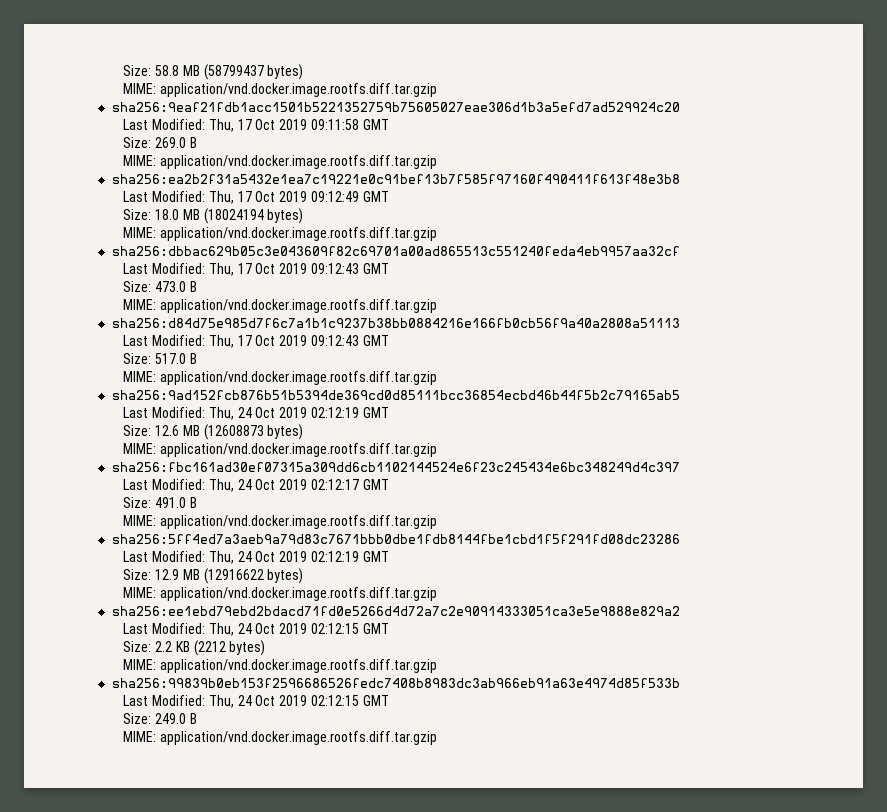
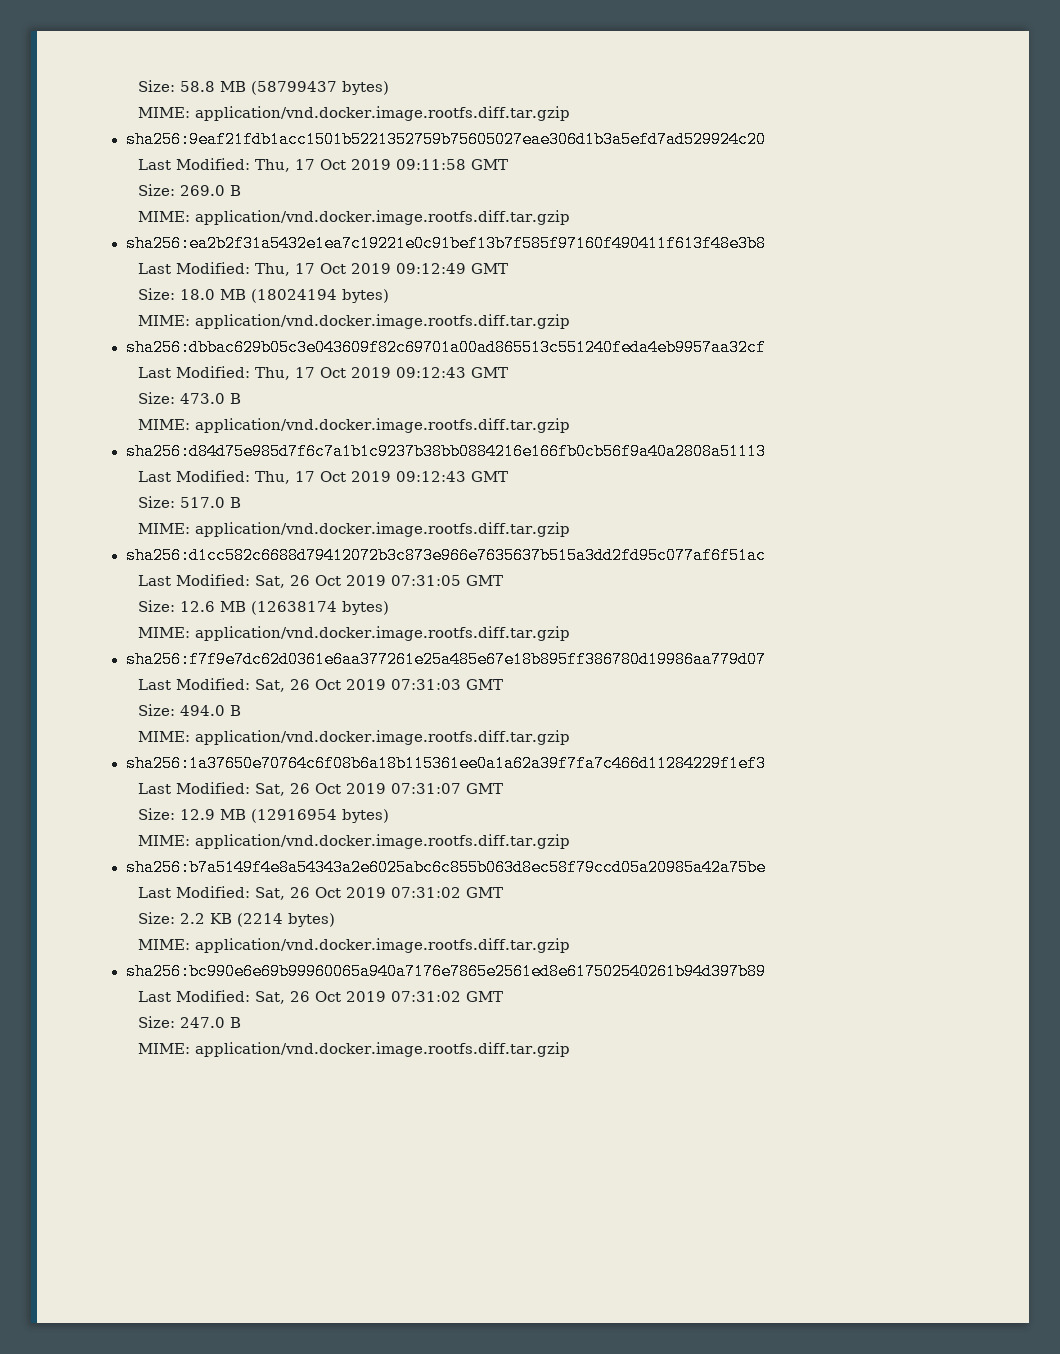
- sha256:9ad152fcb876b51b5394de369cd0d85111bcc36854ecbd46b44f5b2c79165ab5
- Last Modified: Thu, 24 Oct 2019 02:12:19 GMT
+ sha256:d1cc582c6688d79412072b3c873e966e7635637b515a3dd2fd95c077af6f51ac
+ Last Modified: Sat, 26 Oct 2019 07:31:05 GMT
- Size: 12.6 MB (12608873 bytes)
+ Size: 12.6 MB (12638174 bytes)
  MIME: application/vnd.docker.image.rootfs.diff.tar.gzip
- sha256:fbc161ad30ef07315a309dd6cb1102144524e6f23c245434e6bc348249d4c397
- Last Modified: Thu, 24 Oct 2019 02:12:17 GMT
- Size: 491.0 B
+ sha256:f7f9e7dc62d0361e6aa377261e25a485e67e18b895ff386780d19986aa779d07
+ Last Modified: Sat, 26 Oct 2019 07:31:03 GMT
+ Size: 494.0 B
  MIME: application/vnd.docker.image.rootfs.diff.tar.gzip
- sha256:5ff4ed7a3aeb9a79d83c7671bbb0dbe1fdb8144fbe1cbd1f5f291fd08dc23286
- Last Modified: Thu, 24 Oct 2019 02:12:19 GMT
+ sha256:1a37650e70764c6f08b6a18b115361ee0a1a62a39f7fa7c466d11284229f1ef3
+ Last Modified: Sat, 26 Oct 2019 07:31:07 GMT
- Size: 12.9 MB (12916622 bytes)
+ Size: 12.9 MB (12916954 bytes)
  MIME: application/vnd.docker.image.rootfs.diff.tar.gzip
- sha256:ee1ebd79ebd2bdacd71fd0e5266d4d72a7c2e90914333051ca3e5e9888e829a2
- Last Modified: Thu, 24 Oct 2019 02:12:15 GMT
+ sha256:b7a5149f4e8a54343a2e6025abc6c855b063d8ec58f79ccd05a20985a42a75be
+ Last Modified: Sat, 26 Oct 2019 07:31:02 GMT
- Size: 2.2 KB (2212 bytes)
+ Size: 2.2 KB (2214 bytes)
  MIME: application/vnd.docker.image.rootfs.diff.tar.gzip
- sha256:99839b0eb153f2596686526fedc7408b8983dc3ab966eb91a63e4974d85f533b
- Last Modified: Thu, 24 Oct 2019 02:12:15 GMT
- Size: 249.0 B
+ sha256:bc990e6e69b99960065a940a7176e7865e2561ed8e617502540261b94d397b89
+ Last Modified: Sat, 26 Oct 2019 07:31:02 GMT
+ Size: 247.0 B

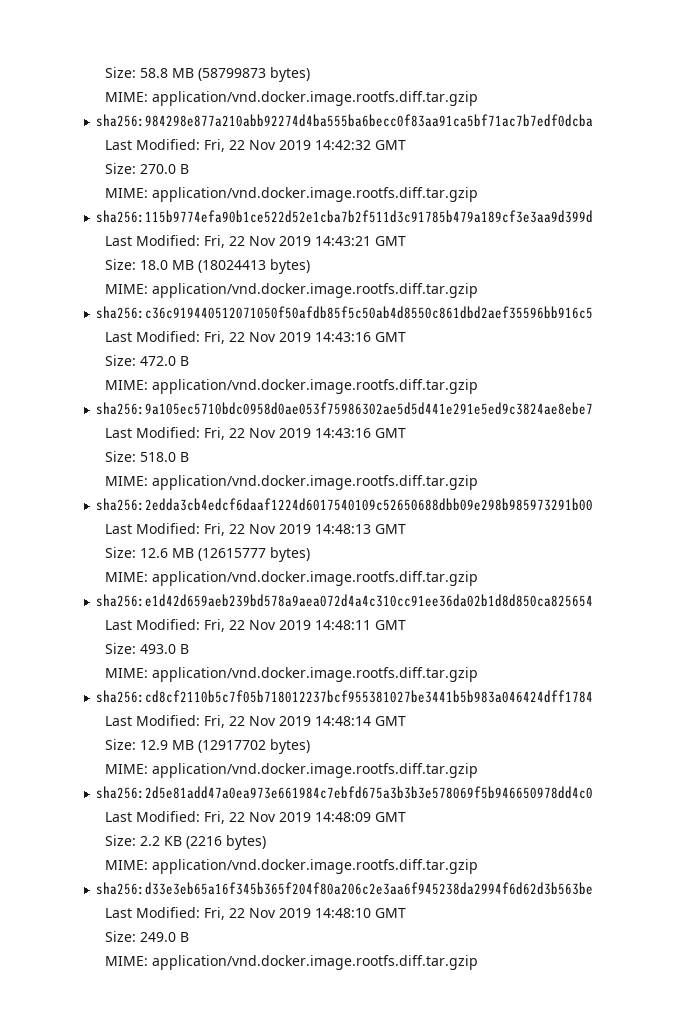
- Size: 58.8 MB (58799437 bytes)
+ Size: 58.8 MB (58799873 bytes)
  MIME: application/vnd.docker.image.rootfs.diff.tar.gzip
- sha256:9eaf21fdb1acc1501b5221352759b75605027eae306d1b3a5efd7ad529924c20
- Last Modified: Thu, 17 Oct 2019 09:11:58 GMT
- Size: 269.0 B
+ sha256:984298e877a210abb92274d4ba555ba6becc0f83aa91ca5bf71ac7b7edf0dcba
+ Last Modified: Fri, 22 Nov 2019 14:42:32 GMT
+ Size: 270.0 B
  MIME: application/vnd.docker.image.rootfs.diff.tar.gzip
- sha256:ea2b2f31a5432e1ea7c19221e0c91bef13b7f585f97160f490411f613f48e3b8
- Last Modified: Thu, 17 Oct 2019 09:12:49 GMT
+ sha256:115b9774efa90b1ce522d52e1cba7b2f511d3c91785b479a189cf3e3aa9d399d
+ Last Modified: Fri, 22 Nov 2019 14:43:21 GMT
- Size: 18.0 MB (18024194 bytes)
+ Size: 18.0 MB (18024413 bytes)
  MIME: application/vnd.docker.image.rootfs.diff.tar.gzip
- sha256:dbbac629b05c3e043609f82c69701a00ad865513c551240feda4eb9957aa32cf
- Last Modified: Thu, 17 Oct 2019 09:12:43 GMT
- Size: 473.0 B
+ sha256:c36c919440512071050f50afdb85f5c50ab4d8550c861dbd2aef35596bb916c5
+ Last Modified: Fri, 22 Nov 2019 14:43:16 GMT
+ Size: 472.0 B
  MIME: application/vnd.docker.image.rootfs.diff.tar.gzip
- sha256:d84d75e985d7f6c7a1b1c9237b38bb0884216e166fb0cb56f9a40a2808a51113
- Last Modified: Thu, 17 Oct 2019 09:12:43 GMT
- Size: 517.0 B
+ sha256:9a105ec5710bdc0958d0ae053f75986302ae5d5d441e291e5ed9c3824ae8ebe7
+ Last Modified: Fri, 22 Nov 2019 14:43:16 GMT
+ Size: 518.0 B
  MIME: application/vnd.docker.image.rootfs.diff.tar.gzip
- sha256:d1cc582c6688d79412072b3c873e966e7635637b515a3dd2fd95c077af6f51ac
- Last Modified: Sat, 26 Oct 2019 07:31:05 GMT
+ sha256:2edda3cb4edcf6daaf1224d6017540109c52650688dbb09e298b985973291b00
+ Last Modified: Fri, 22 Nov 2019 14:48:13 GMT
- Size: 12.6 MB (12638174 bytes)
+ Size: 12.6 MB (12615777 bytes)
  MIME: application/vnd.docker.image.rootfs.diff.tar.gzip
- sha256:f7f9e7dc62d0361e6aa377261e25a485e67e18b895ff386780d19986aa779d07
- Last Modified: Sat, 26 Oct 2019 07:31:03 GMT
- Size: 494.0 B
+ sha256:e1d42d659aeb239bd578a9aea072d4a4c310cc91ee36da02b1d8d850ca825654
+ Last Modified: Fri, 22 Nov 2019 14:48:11 GMT
+ Size: 493.0 B
  MIME: application/vnd.docker.image.rootfs.diff.tar.gzip
- sha256:1a37650e70764c6f08b6a18b115361ee0a1a62a39f7fa7c466d11284229f1ef3
- Last Modified: Sat, 26 Oct 2019 07:31:07 GMT
+ sha256:cd8cf2110b5c7f05b718012237bcf955381027be3441b5b983a046424dff1784
+ Last Modified: Fri, 22 Nov 2019 14:48:14 GMT
- Size: 12.9 MB (12916954 bytes)
+ Size: 12.9 MB (12917702 bytes)
  MIME: application/vnd.docker.image.rootfs.diff.tar.gzip
- sha256:b7a5149f4e8a54343a2e6025abc6c855b063d8ec58f79ccd05a20985a42a75be
- Last Modified: Sat, 26 Oct 2019 07:31:02 GMT
+ sha256:2d5e81add47a0ea973e661984c7ebfd675a3b3b3e578069f5b946650978dd4c0
+ Last Modified: Fri, 22 Nov 2019 14:48:09 GMT
- Size: 2.2 KB (2214 bytes)
+ Size: 2.2 KB (2216 bytes)
  MIME: application/vnd.docker.image.rootfs.diff.tar.gzip
- sha256:bc990e6e69b99960065a940a7176e7865e2561ed8e617502540261b94d397b89
- Last Modified: Sat, 26 Oct 2019 07:31:02 GMT
- Size: 247.0 B
+ sha256:d33e3eb65a16f345b365f204f80a206c2e3aa6f945238da2994f6d62d3b563be
+ Last Modified: Fri, 22 Nov 2019 14:48:10 GMT
+ Size: 249.0 B

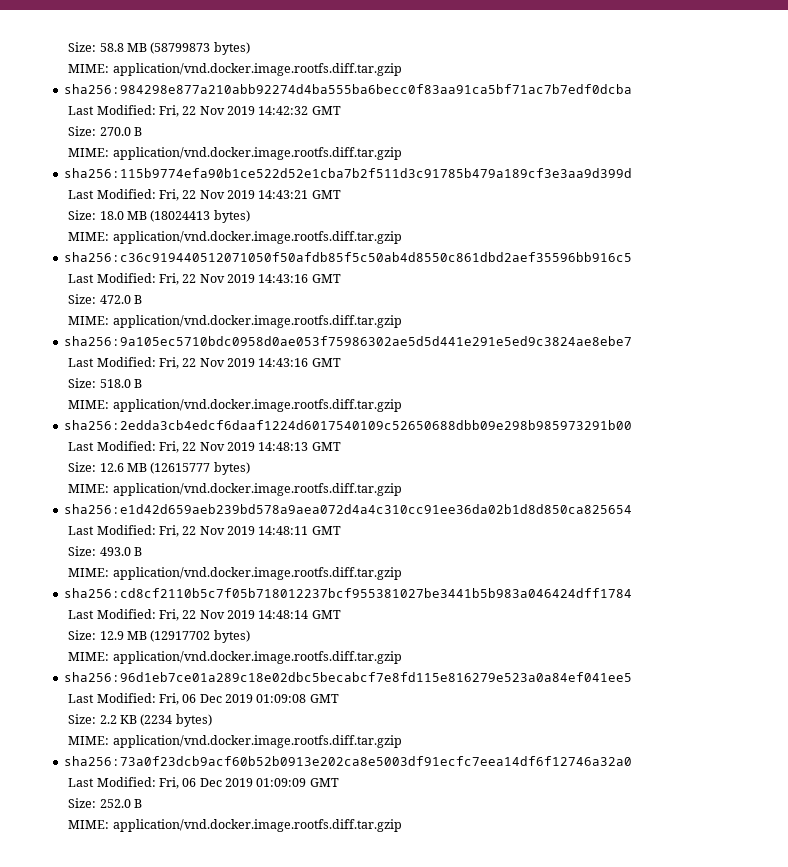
- sha256:2d5e81add47a0ea973e661984c7ebfd675a3b3b3e578069f5b946650978dd4c0
- Last Modified: Fri, 22 Nov 2019 14:48:09 GMT
+ sha256:96d1eb7ce01a289c18e02dbc5becabcf7e8fd115e816279e523a0a84ef041ee5
+ Last Modified: Fri, 06 Dec 2019 01:09:08 GMT
- Size: 2.2 KB (2216 bytes)
+ Size: 2.2 KB (2234 bytes)
  MIME: application/vnd.docker.image.rootfs.diff.tar.gzip
- sha256:d33e3eb65a16f345b365f204f80a206c2e3aa6f945238da2994f6d62d3b563be
- Last Modified: Fri, 22 Nov 2019 14:48:10 GMT
- Size: 249.0 B
+ sha256:73a0f23dcb9acf60b52b0913e202ca8e5003df91ecfc7eea14df6f12746a32a0
+ Last Modified: Fri, 06 Dec 2019 01:09:09 GMT
+ Size: 252.0 B

